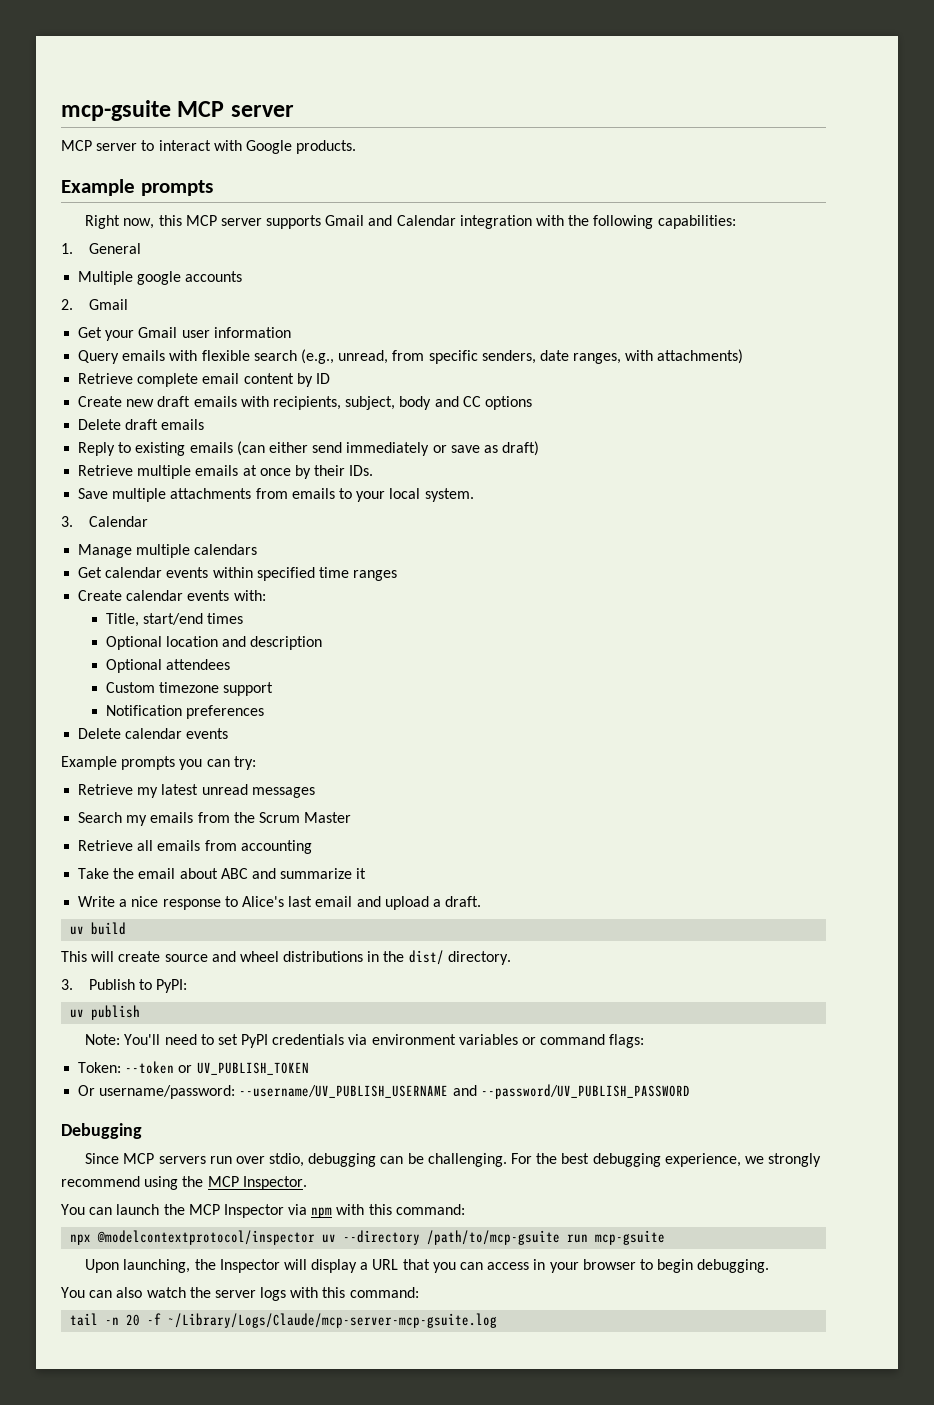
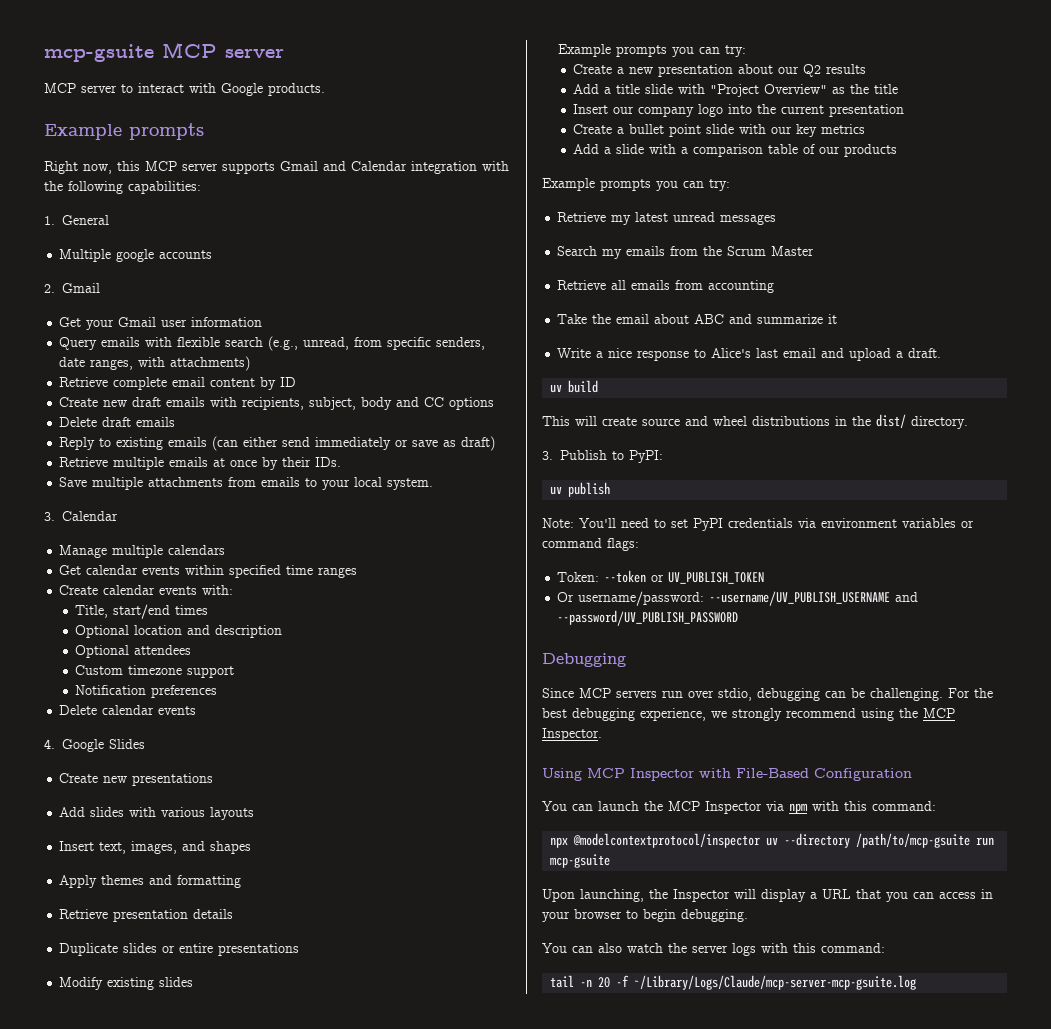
+ 4. Google Slides
+ Create new presentations
+ Add slides with various layouts
+ Insert text, images, and shapes
+ Apply themes and formatting
+ Retrieve presentation details
+ Duplicate slides or entire presentations
+ Modify existing slides
+ Example prompts you can try:
+ Create a new presentation about our Q2 results
+ Add a title slide with "Project Overview" as the title
+ Insert our company logo into the current presentation
+ Create a bullet point slide with our key metrics
+ Add a slide with a comparison table of our products
+ Using MCP Inspector with File-Based Configuration

